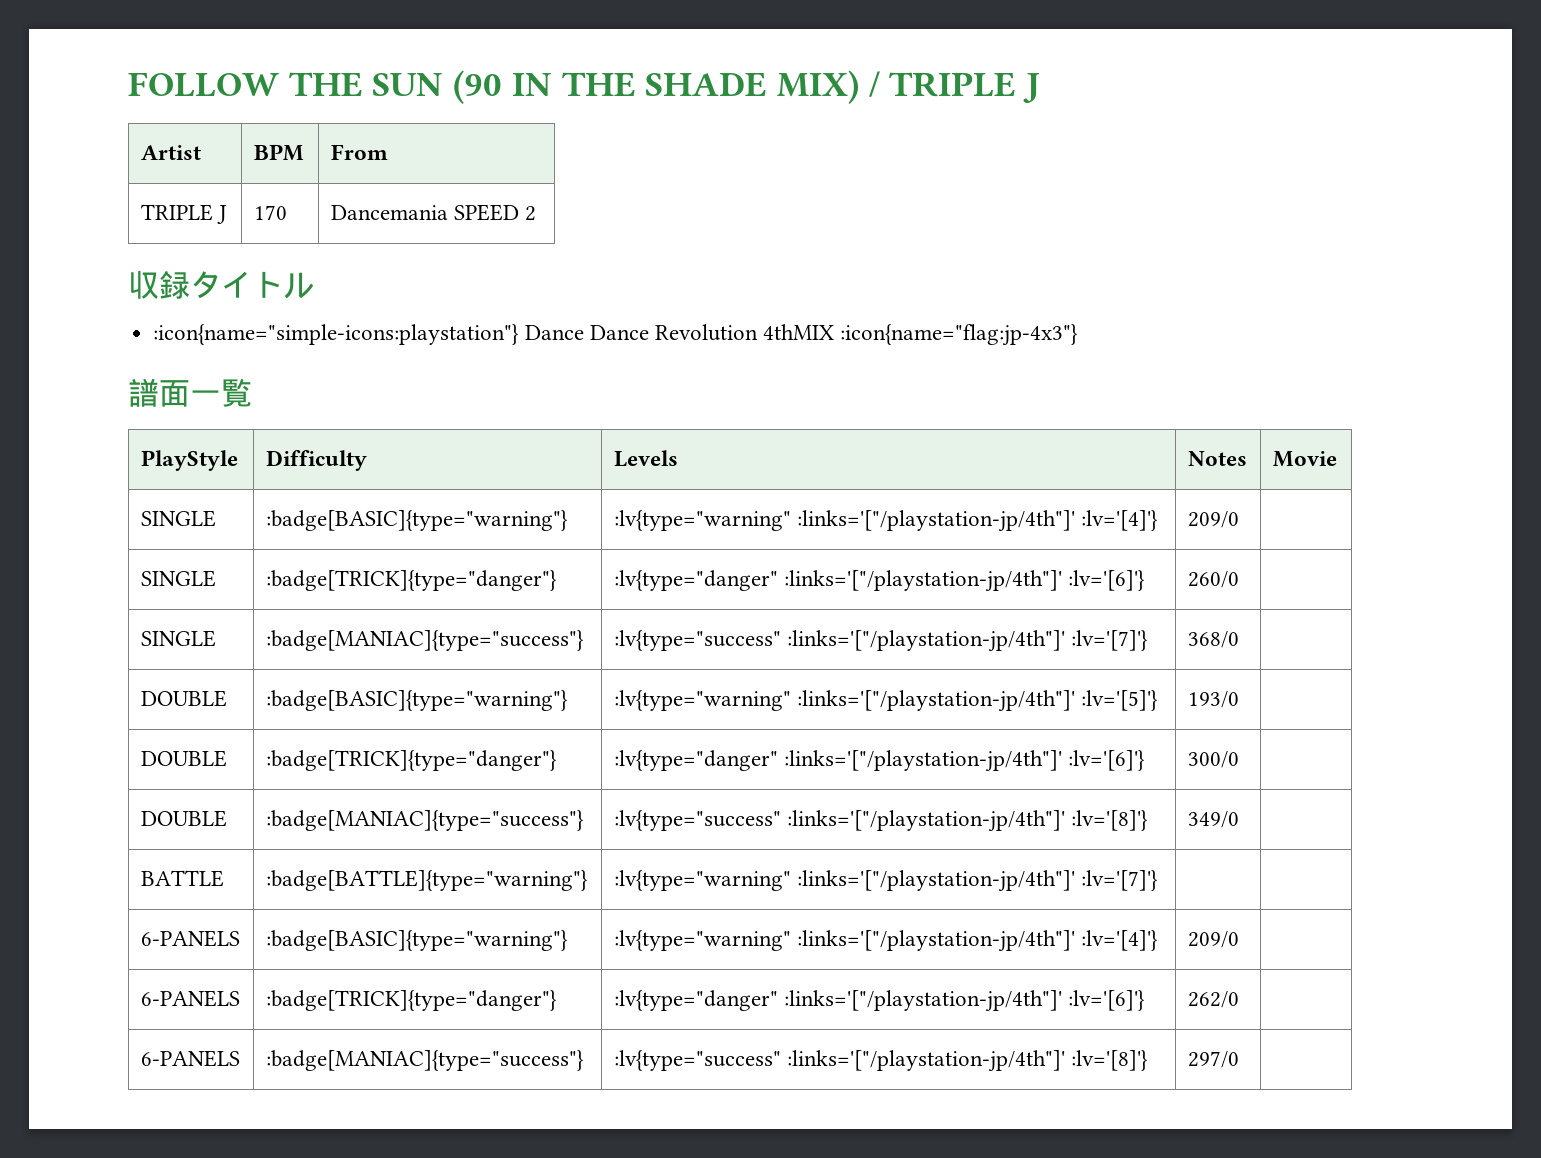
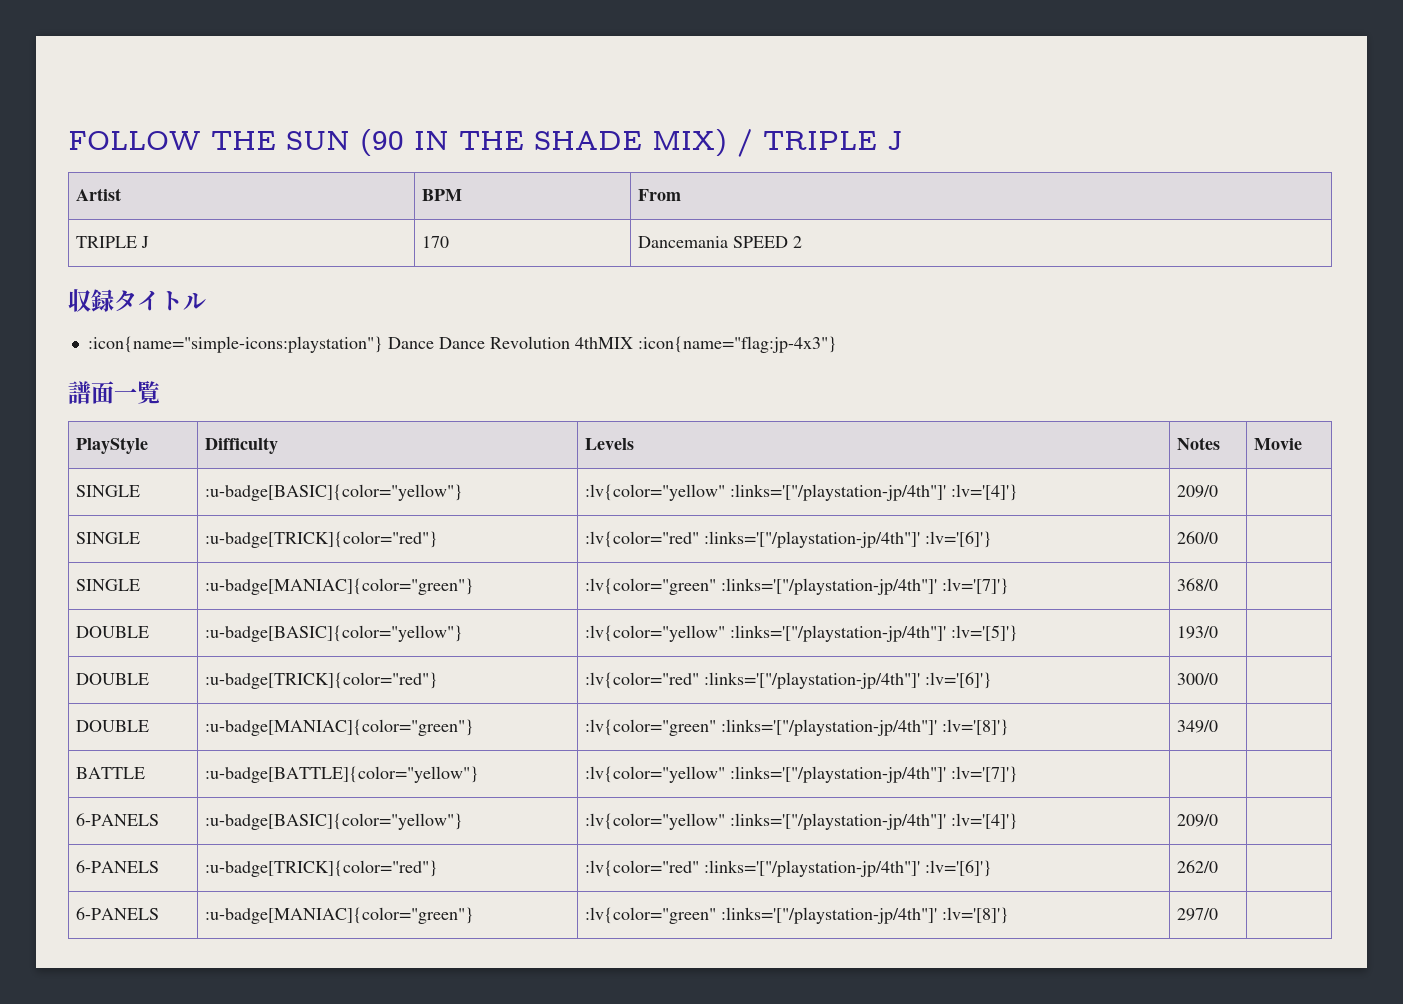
- SINGLE | :badge[BASIC]{type="warning"} | :lv{type="warning" :links='["/playstation-jp/4th"]' :lv='[4]'} | 209/0 |
+ SINGLE | :u-badge[BASIC]{color="yellow"} | :lv{color="yellow" :links='["/playstation-jp/4th"]' :lv='[4]'} | 209/0 |
- SINGLE | :badge[TRICK]{type="danger"} | :lv{type="danger" :links='["/playstation-jp/4th"]' :lv='[6]'} | 260/0 |
+ SINGLE | :u-badge[TRICK]{color="red"} | :lv{color="red" :links='["/playstation-jp/4th"]' :lv='[6]'} | 260/0 |
- SINGLE | :badge[MANIAC]{type="success"} | :lv{type="success" :links='["/playstation-jp/4th"]' :lv='[7]'} | 368/0 |
+ SINGLE | :u-badge[MANIAC]{color="green"} | :lv{color="green" :links='["/playstation-jp/4th"]' :lv='[7]'} | 368/0 |
- DOUBLE | :badge[BASIC]{type="warning"} | :lv{type="warning" :links='["/playstation-jp/4th"]' :lv='[5]'} | 193/0 |
+ DOUBLE | :u-badge[BASIC]{color="yellow"} | :lv{color="yellow" :links='["/playstation-jp/4th"]' :lv='[5]'} | 193/0 |
- DOUBLE | :badge[TRICK]{type="danger"} | :lv{type="danger" :links='["/playstation-jp/4th"]' :lv='[6]'} | 300/0 |
+ DOUBLE | :u-badge[TRICK]{color="red"} | :lv{color="red" :links='["/playstation-jp/4th"]' :lv='[6]'} | 300/0 |
- DOUBLE | :badge[MANIAC]{type="success"} | :lv{type="success" :links='["/playstation-jp/4th"]' :lv='[8]'} | 349/0 |
+ DOUBLE | :u-badge[MANIAC]{color="green"} | :lv{color="green" :links='["/playstation-jp/4th"]' :lv='[8]'} | 349/0 |
- BATTLE | :badge[BATTLE]{type="warning"} | :lv{type="warning" :links='["/playstation-jp/4th"]' :lv='[7]'} | |
+ BATTLE | :u-badge[BATTLE]{color="yellow"} | :lv{color="yellow" :links='["/playstation-jp/4th"]' :lv='[7]'} | |
- 6-PANELS | :badge[BASIC]{type="warning"} | :lv{type="warning" :links='["/playstation-jp/4th"]' :lv='[4]'} | 209/0 |
+ 6-PANELS | :u-badge[BASIC]{color="yellow"} | :lv{color="yellow" :links='["/playstation-jp/4th"]' :lv='[4]'} | 209/0 |
- 6-PANELS | :badge[TRICK]{type="danger"} | :lv{type="danger" :links='["/playstation-jp/4th"]' :lv='[6]'} | 262/0 |
+ 6-PANELS | :u-badge[TRICK]{color="red"} | :lv{color="red" :links='["/playstation-jp/4th"]' :lv='[6]'} | 262/0 |
- 6-PANELS | :badge[MANIAC]{type="success"} | :lv{type="success" :links='["/playstation-jp/4th"]' :lv='[8]'} | 297/0 |
+ 6-PANELS | :u-badge[MANIAC]{color="green"} | :lv{color="green" :links='["/playstation-jp/4th"]' :lv='[8]'} | 297/0 |

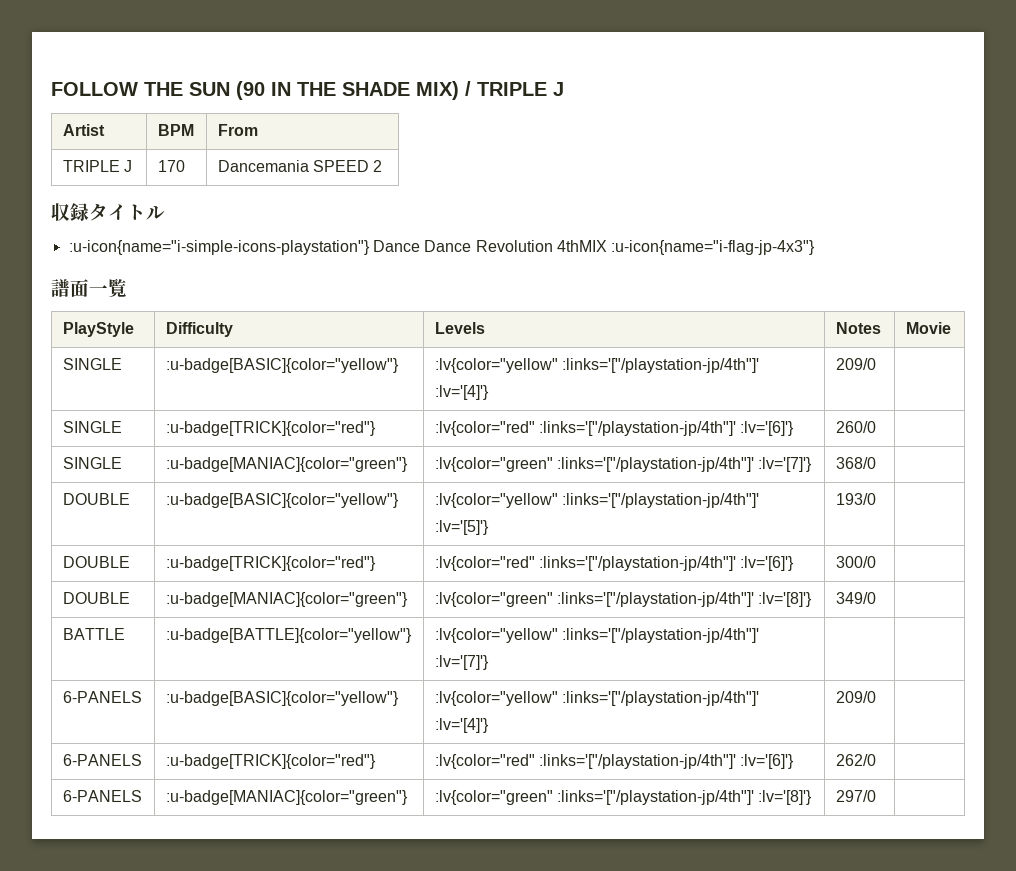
- :icon{name="simple-icons:playstation"} Dance Dance Revolution 4thMIX :icon{name="flag:jp-4x3"}
+ :u-icon{name="i-simple-icons-playstation"} Dance Dance Revolution 4thMIX :u-icon{name="i-flag-jp-4x3"}

